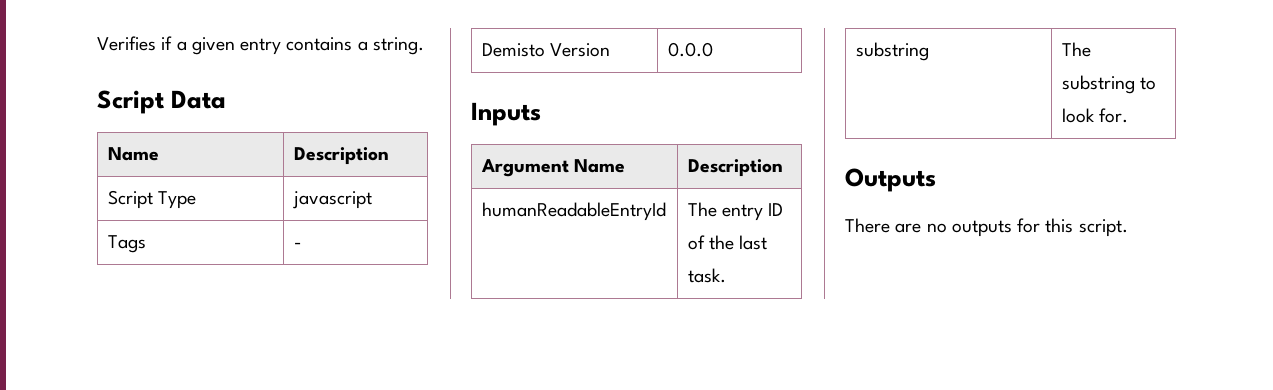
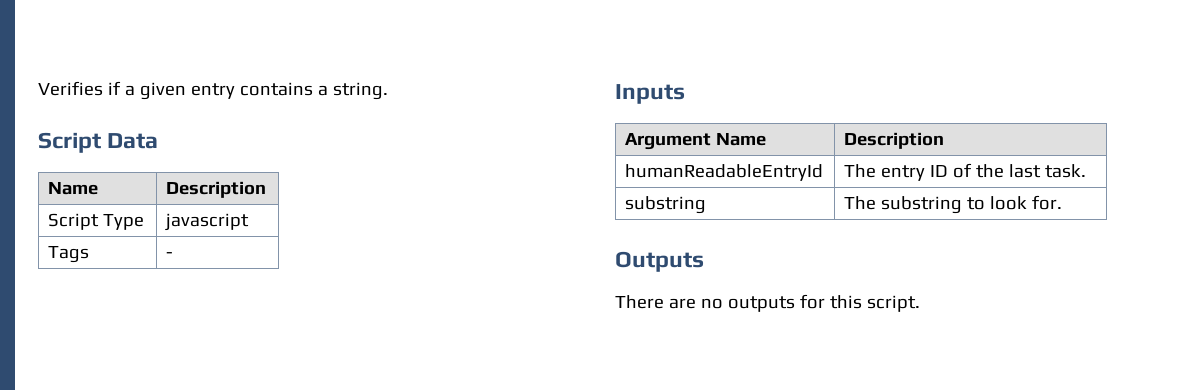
- Demisto Version | 0.0.0

